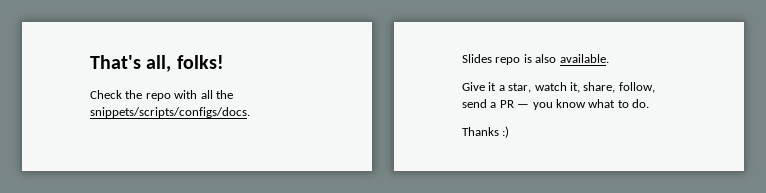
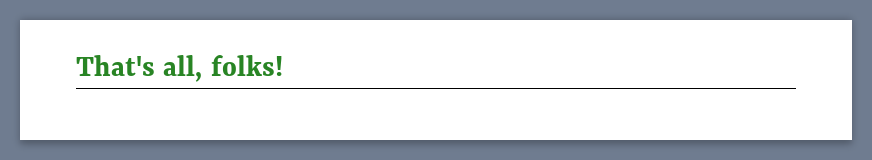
- Check the repo with all the snippets/scripts/configs/docs.
- Slides repo is also available.
- Give it a star, watch it, share, follow, send a PR — you know what to do.
- Thanks :)

